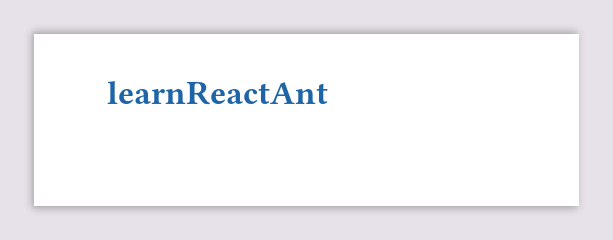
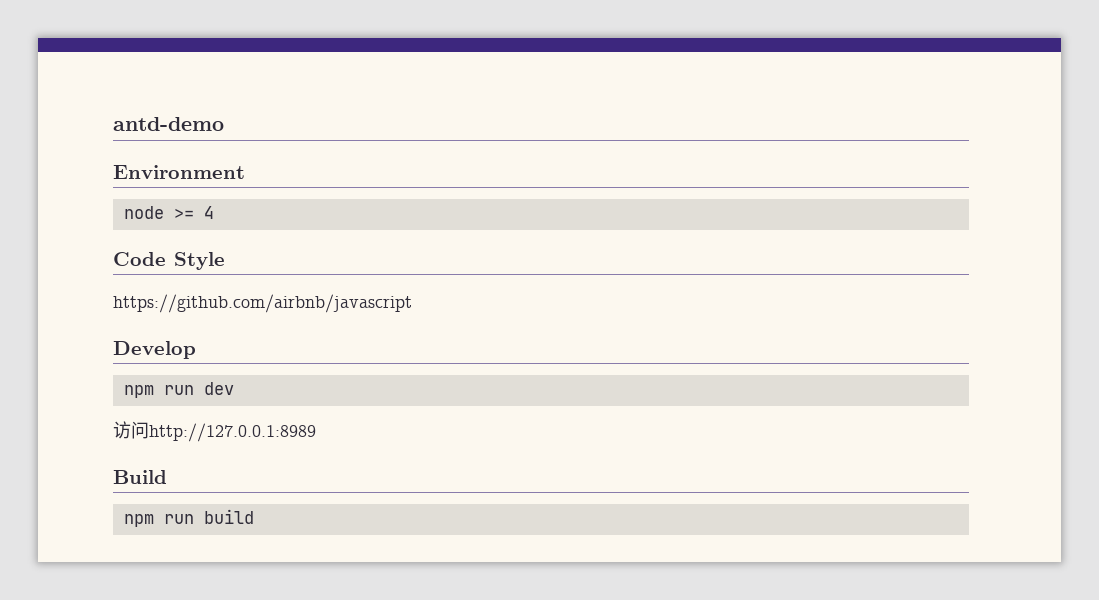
- learnReactAnt
+ antd-demo
+ Environment
+ node >= 4
+ Code Style
+ https://github.com/airbnb/javascript
+ Develop
+ npm run dev
+ 访问http://127.0.0.1:8989
+ Build
+ npm run build

